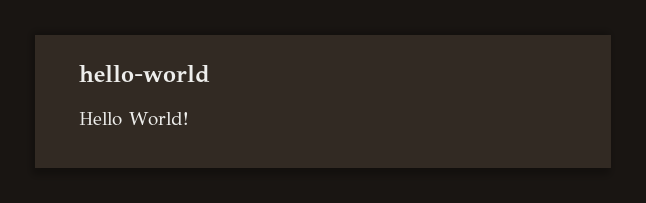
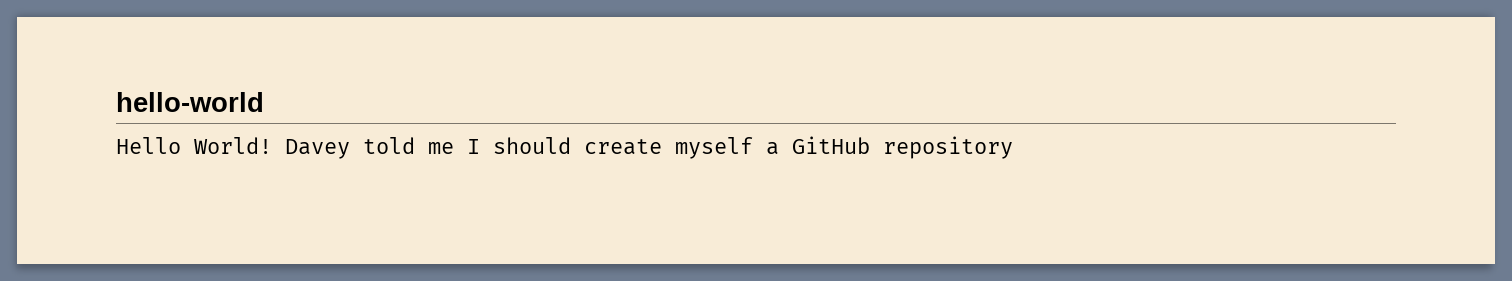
+ Davey told me I should create myself a GitHub repository

